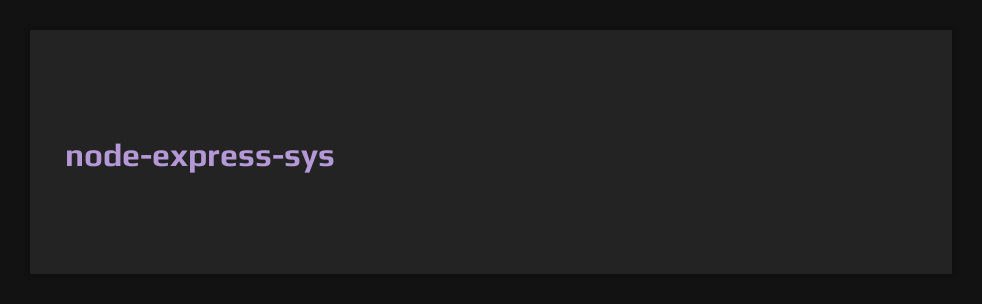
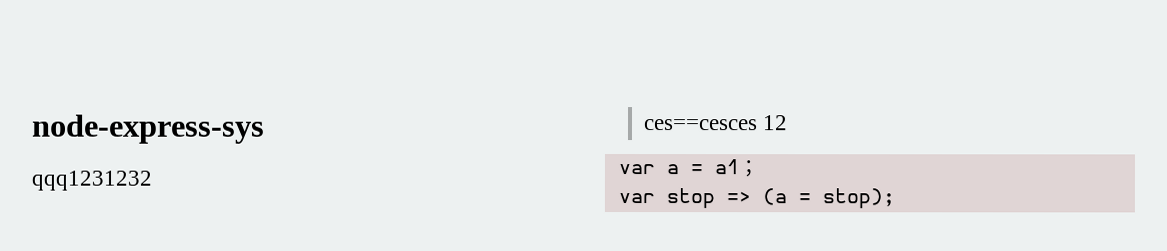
+ qqq1231232
+ ces==cesces 12
+ var a = a1；
+ var stop => (a = stop);

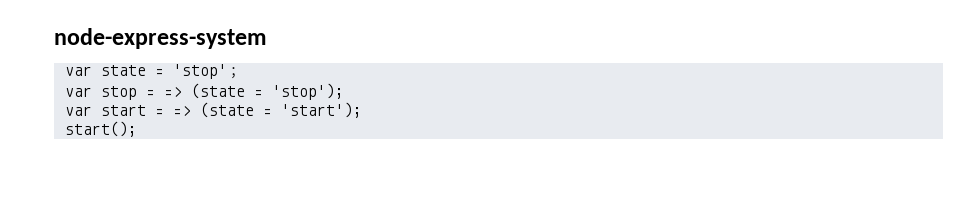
- node-express-sys
- qqq1231232
- ces==cesces 12
- var a = a1；
- var stop => (a = stop);
+ node-express-system
+ var state = 'stop'；
+ var stop = => (state = 'stop');
+ var start = => (state = 'start');
+ start();

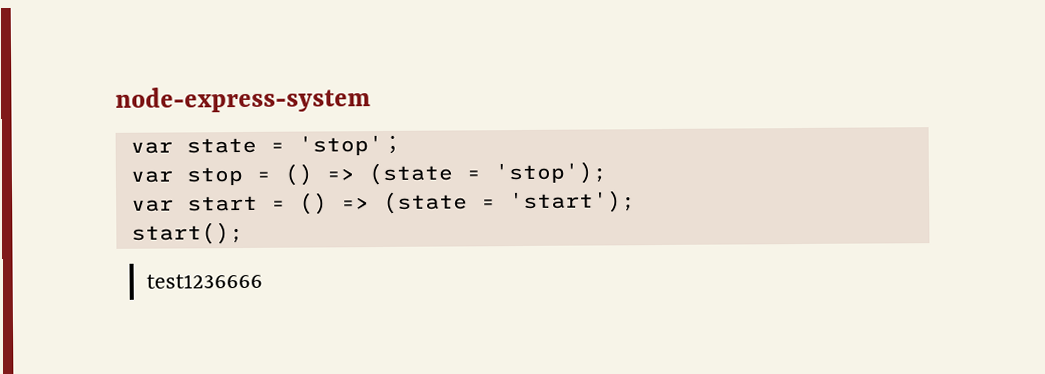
- var stop = => (state = 'stop');
+ var stop = () => (state = 'stop');
- var start = => (state = 'start');
+ var start = () => (state = 'start');
+ test1236666

